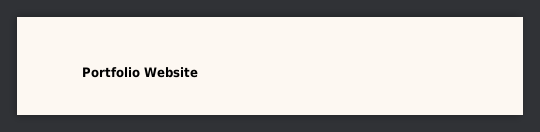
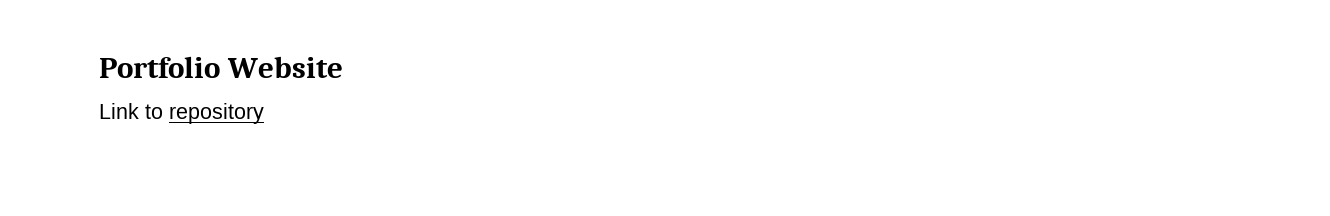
+ Link to repository

